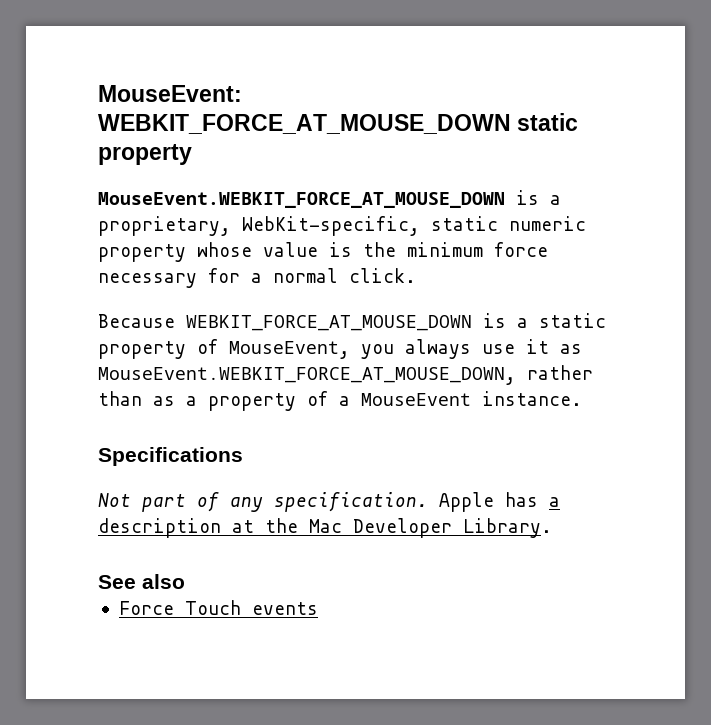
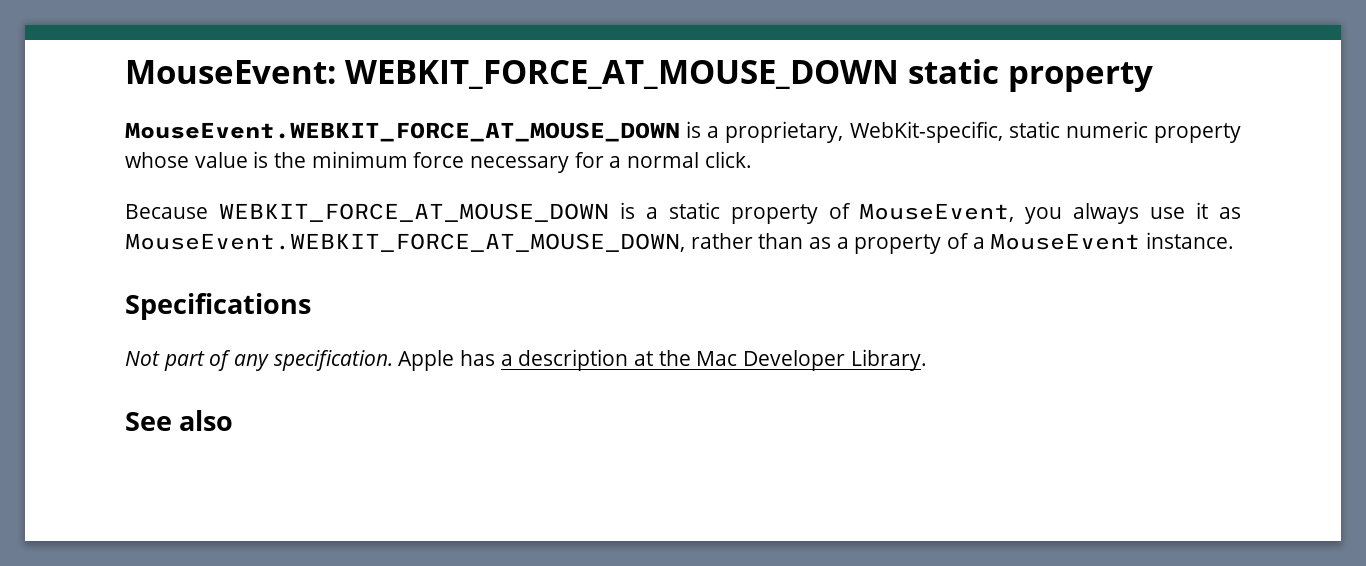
- Force Touch events

